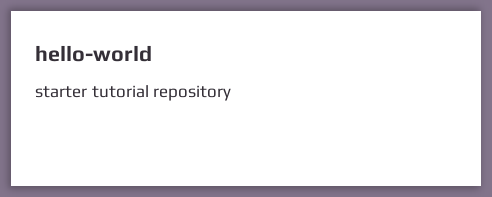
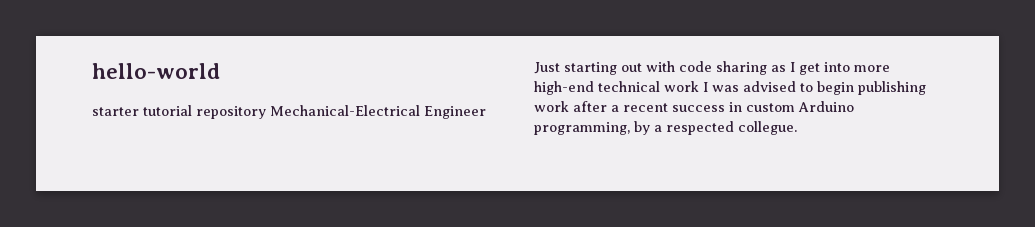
- starter tutorial repository
+ starter tutorial repository Mechanical-Electrical Engineer Just starting out with code sharing as I get into more high-end technical work I was advised to begin publishing work after a recent success in custom Arduino programming, by a respected collegue.

